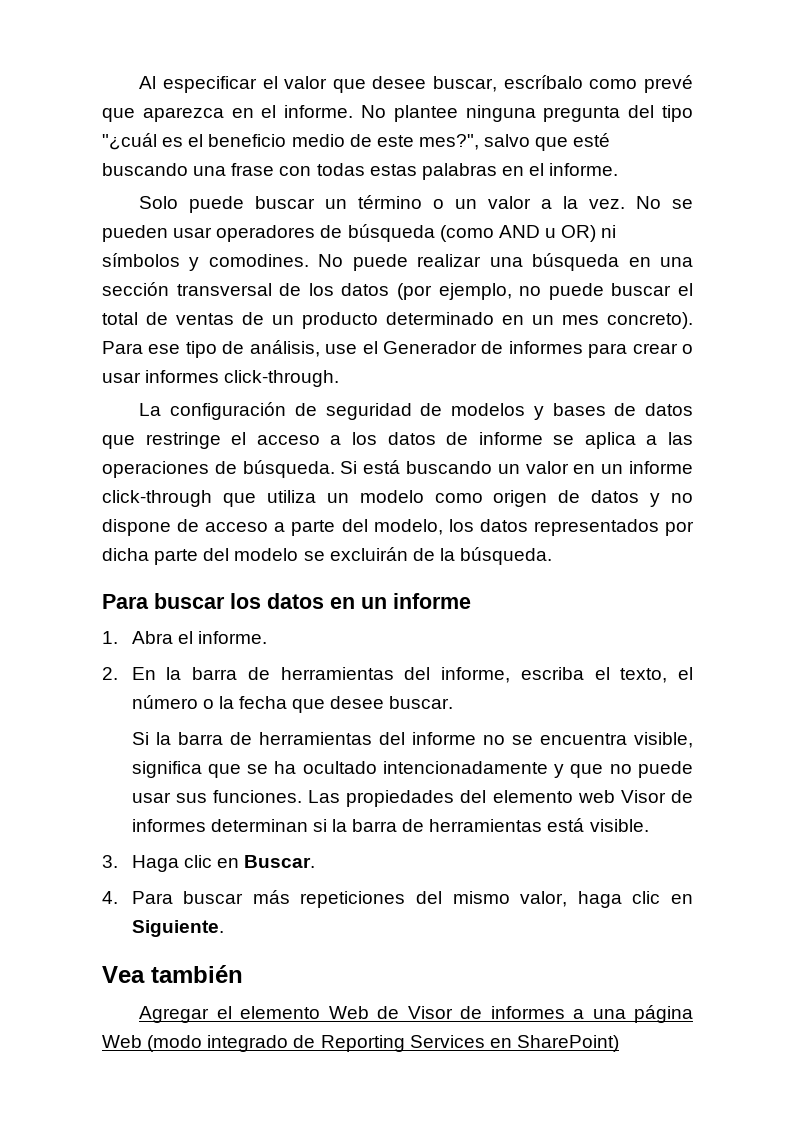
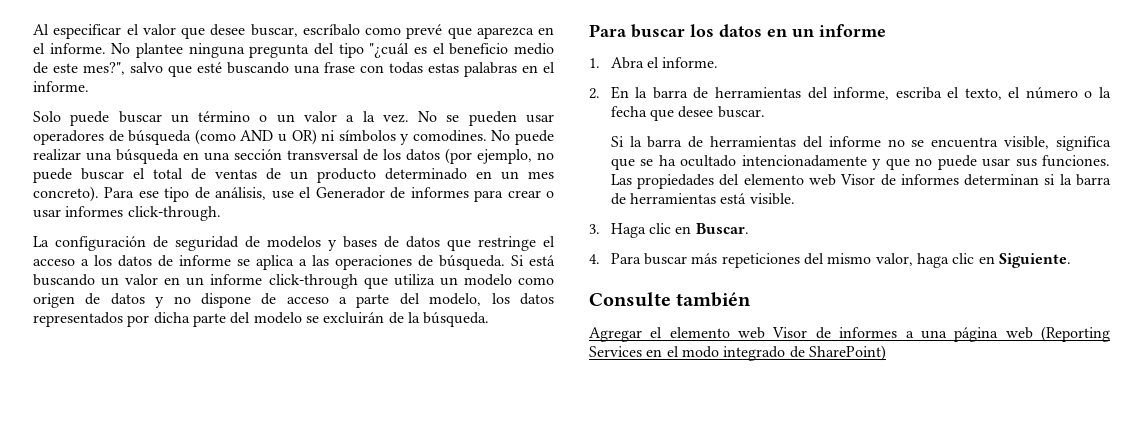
- Vea también
+ Consulte también
- Agregar el elemento Web de Visor de informes a una página Web (modo integrado de Reporting Services en SharePoint)
+ Agregar el elemento web Visor de informes a una página web (Reporting Services en el modo integrado de SharePoint)

